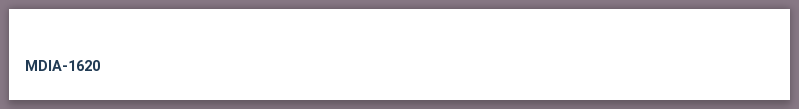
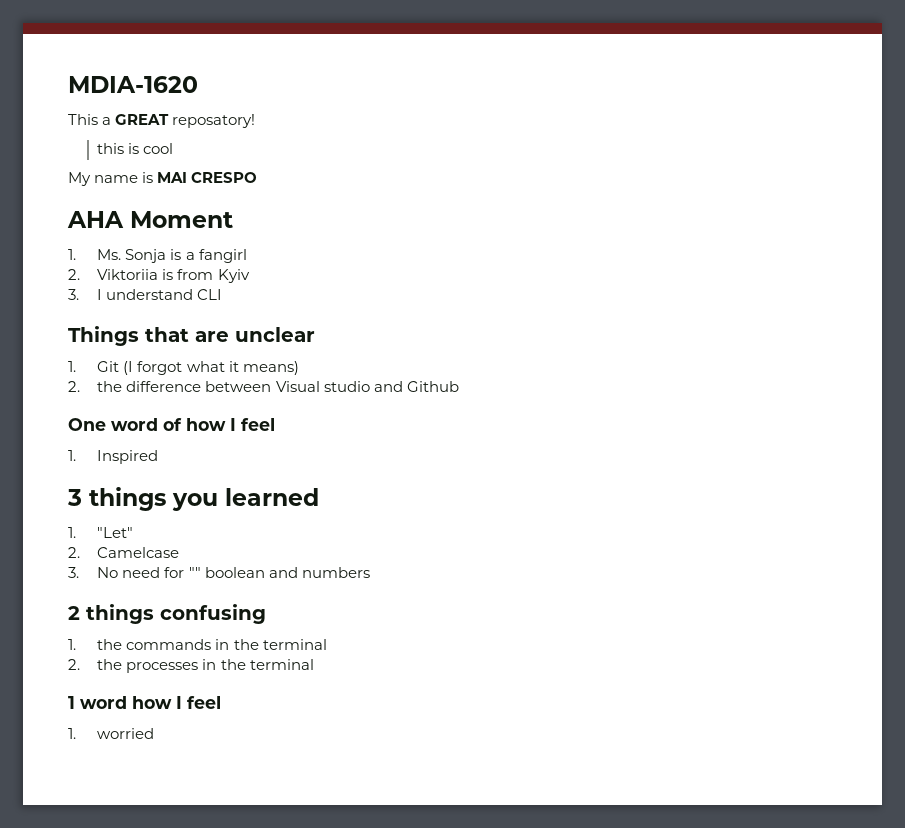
+ This a GREAT reposatory!
+ this is cool
+ My name is MAI CRESPO
+ AHA Moment
+ 1. Ms. Sonja is a fangirl
+ 2. Viktoriia is from Kyiv
+ 3. I understand CLI
+ Things that are unclear
+ 1. Git (I forgot what it means)
+ 2. the difference between Visual studio and Github
+ One word of how I feel
+ 1. Inspired
+ 3 things you learned
+ 1. "Let"
+ 2. Camelcase
+ 3. No need for "" boolean and numbers
+ 2 things confusing
+ 1. the commands in the terminal
+ 2. the processes in the terminal
+ 1 word how I feel
+ 1. worried

